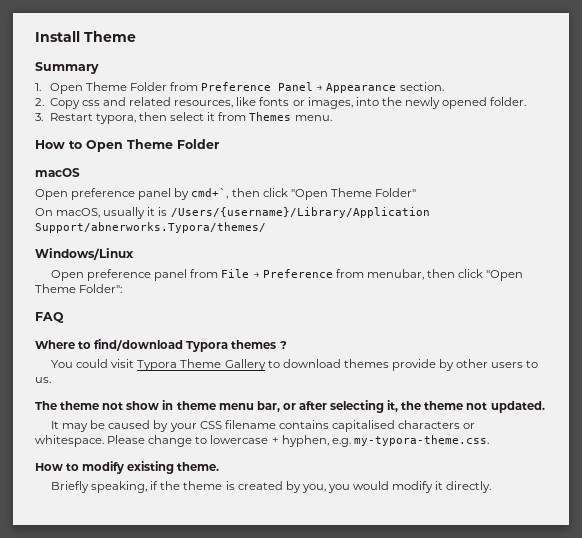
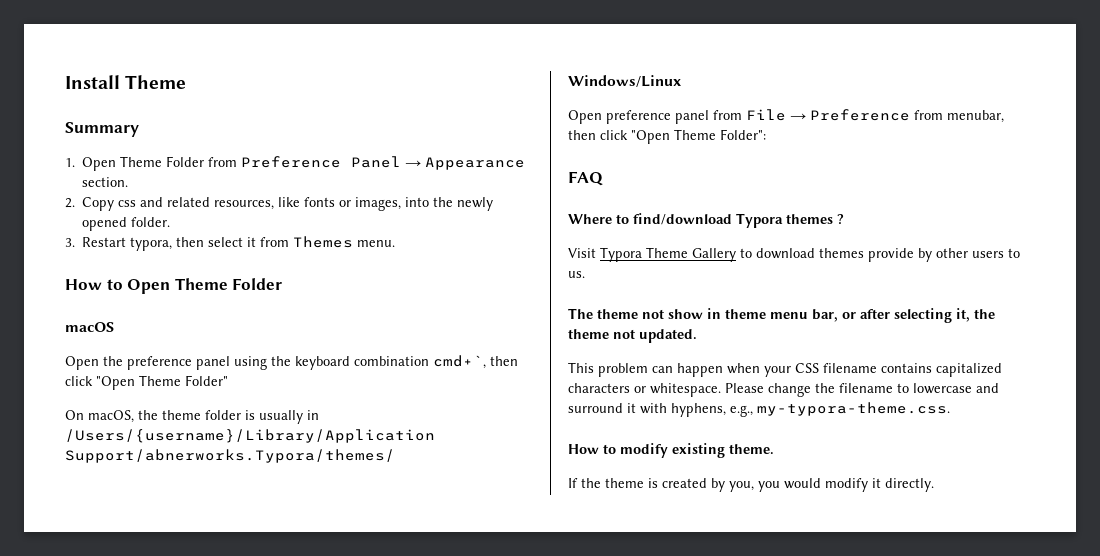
- Open preference panel by cmd+`, then click "Open Theme Folder"
+ Open the preference panel using the keyboard combination cmd+`, then click "Open Theme Folder"
- On macOS, usually it is /Users/{username}/Library/Application Support/abnerworks.Typora/themes/
+ On macOS, the theme folder is usually in /Users/{username}/Library/Application Support/abnerworks.Typora/themes/
- You could visit Typora Theme Gallery to download themes provide by other users to us.
+ Visit Typora Theme Gallery to download themes provide by other users to us.
- It may be caused by your CSS filename contains capitalised characters or whitespace.
+ This problem can happen when your CSS filename contains capitalized characters or whitespace.
- Please change to lowercase + hyphen, e.g. my-typora-theme.css.
+ Please change the filename to lowercase and surround it with hyphens, e.g., my-typora-theme.css.
- Briefly speaking, if the theme is created by you, you would modify it directly.
+ If the theme is created by you, you would modify it directly.

